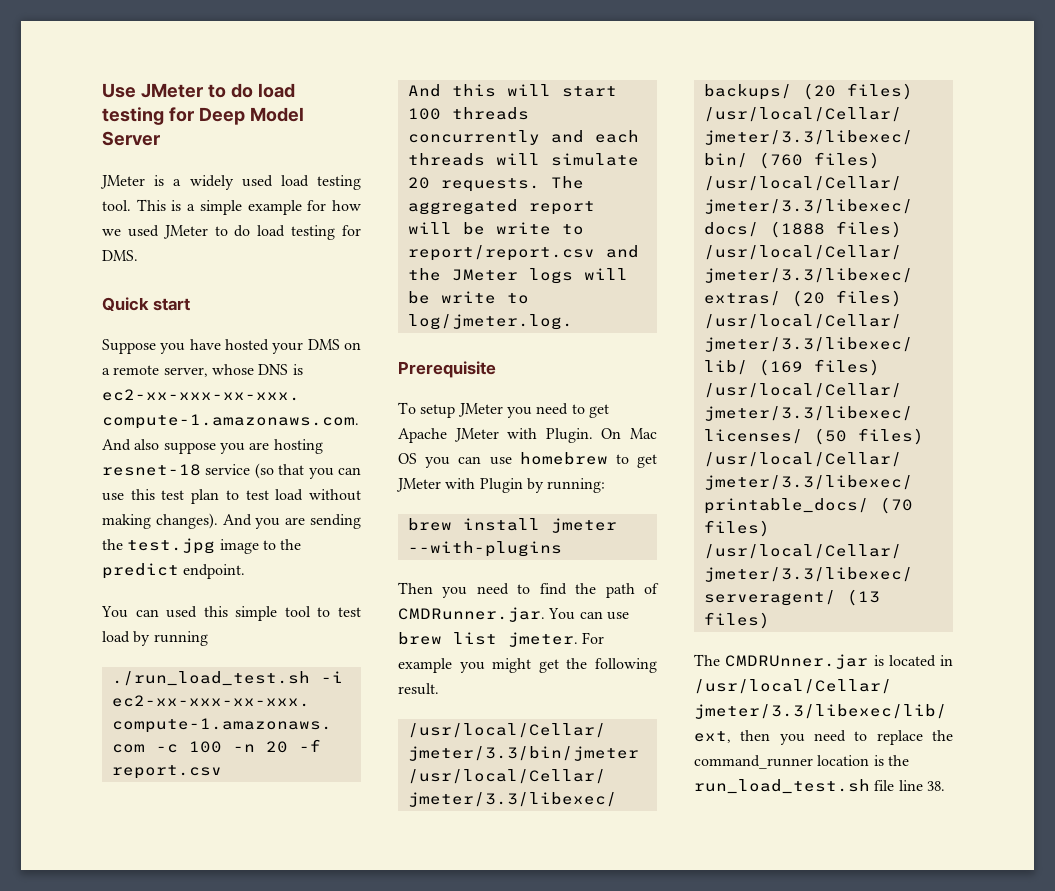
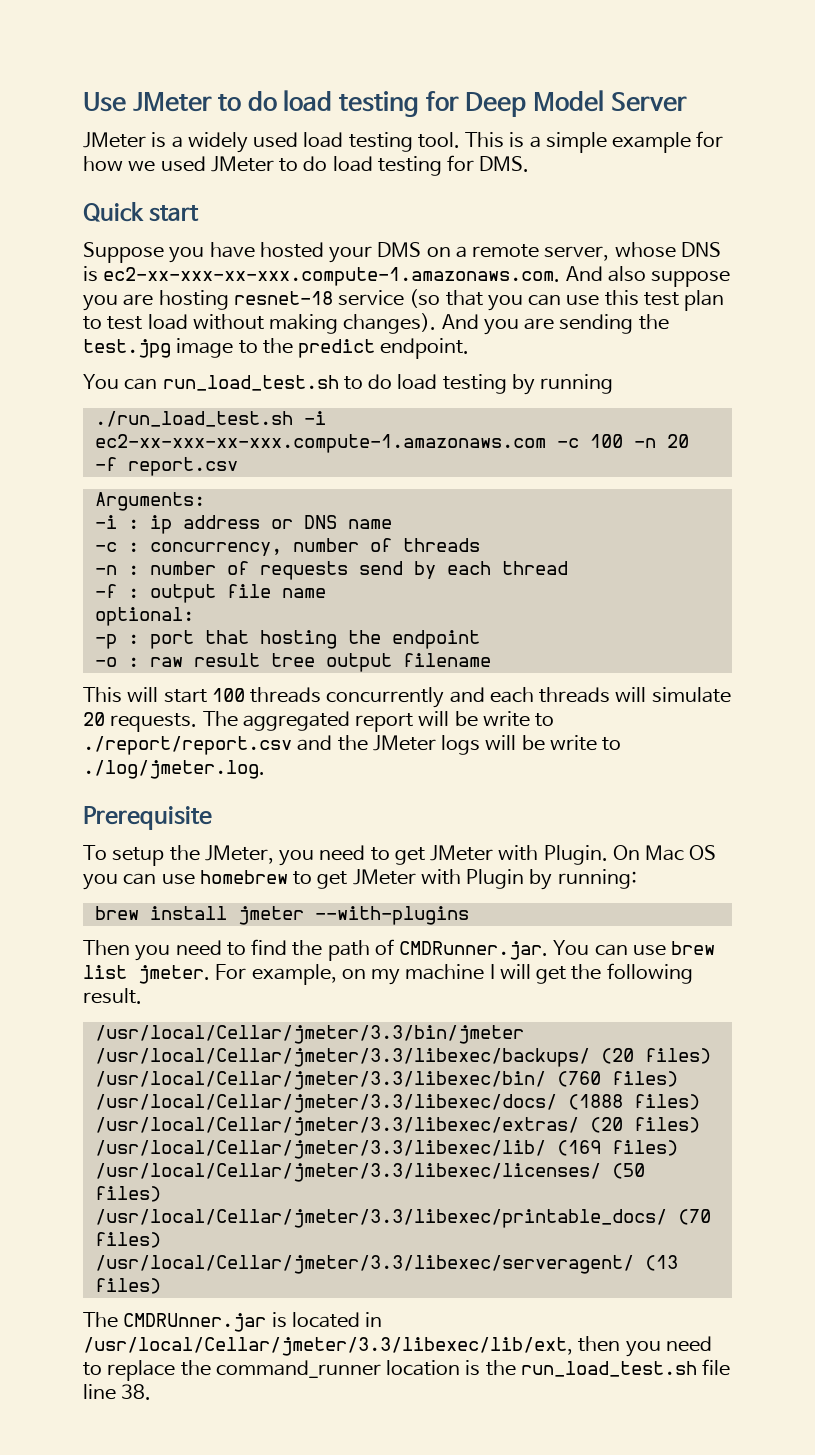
- You can used this simple tool to test load by running
+ You can run_load_test.sh to do load testing by running
- And this will start 100 threads concurrently and each threads will simulate 20 requests.
+ Arguments:
+ -i : ip address or DNS name
+ -c : concurrency, number of threads
+ -n : number of requests send by each thread
+ -f : output file name
+ optional:
+ -p : port that hosting the endpoint
+ -o : raw result tree output filename
+ This will start 100 threads concurrently and each threads will simulate 20 requests.
- The aggregated report will be write to report/report.csv and the JMeter logs will be write to log/jmeter.log.
+ The aggregated report will be write to ./report/report.csv and the JMeter logs will be write to ./log/jmeter.log.
- To setup JMeter you need to get Apache JMeter with Plugin.
+ To setup the JMeter, you need to get JMeter with Plugin.
- For example you might get the following result.
+ For example, on my machine I will get the following result.

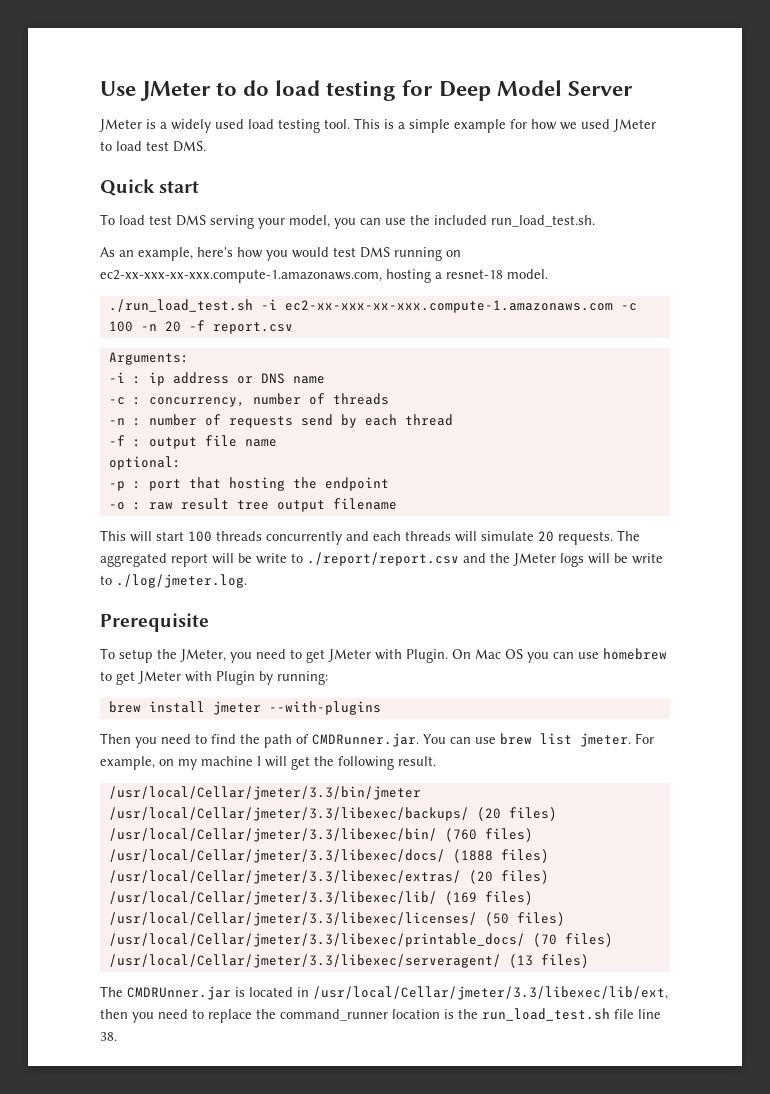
- This is a simple example for how we used JMeter to do load testing for DMS.
+ This is a simple example for how we used JMeter to load test DMS.
- Suppose you have hosted your DMS on a remote server, whose DNS is ec2-xx-xxx-xx-xxx.compute-1.amazonaws.com. And also suppose you are hosting resnet-18 service (so that you can use this test plan to test load without making changes). And you are sending the test.jpg image to the predict endpoint.
- You can run_load_test.sh to do load testing by running
+ To load test DMS serving your model, you can use the included run_load_test.sh.
+ As an example, here's how you would test DMS running on ec2-xx-xxx-xx-xxx.compute-1.amazonaws.com, hosting a resnet-18 model.

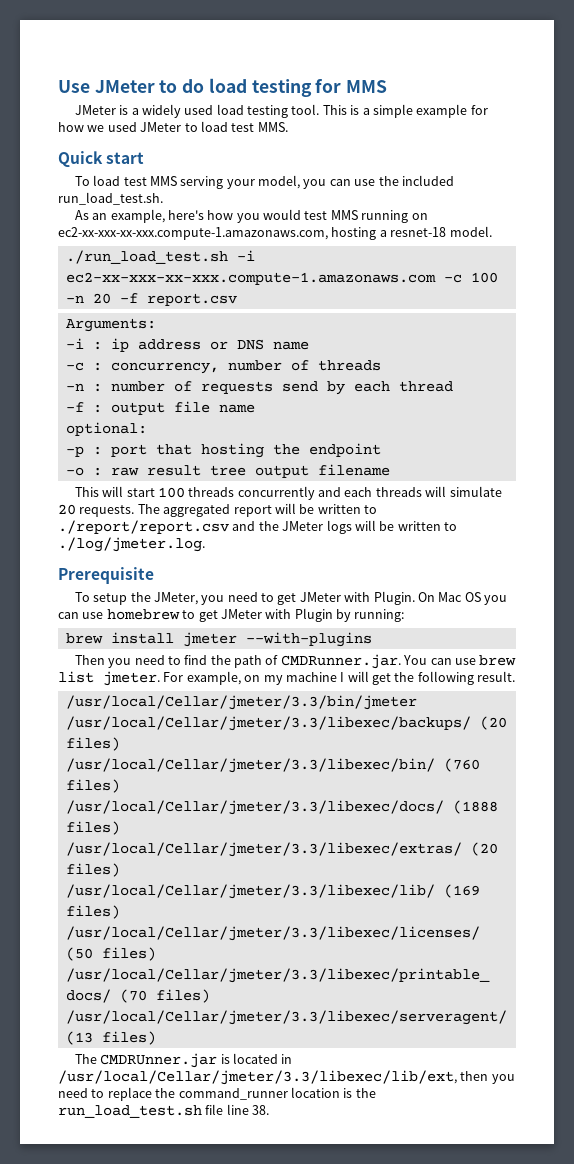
- Use JMeter to do load testing for Deep Model Server
+ Use JMeter to do load testing for MMS
- This is a simple example for how we used JMeter to load test DMS.
+ This is a simple example for how we used JMeter to load test MMS.
- To load test DMS serving your model, you can use the included run_load_test.sh.
+ To load test MMS serving your model, you can use the included run_load_test.sh.
- As an example, here's how you would test DMS running on ec2-xx-xxx-xx-xxx.compute-1.amazonaws.com, hosting a resnet-18 model.
+ As an example, here's how you would test MMS running on ec2-xx-xxx-xx-xxx.compute-1.amazonaws.com, hosting a resnet-18 model.
- The aggregated report will be write to ./report/report.csv and the JMeter logs will be write to ./log/jmeter.log.
+ The aggregated report will be written to ./report/report.csv and the JMeter logs will be written to ./log/jmeter.log.

